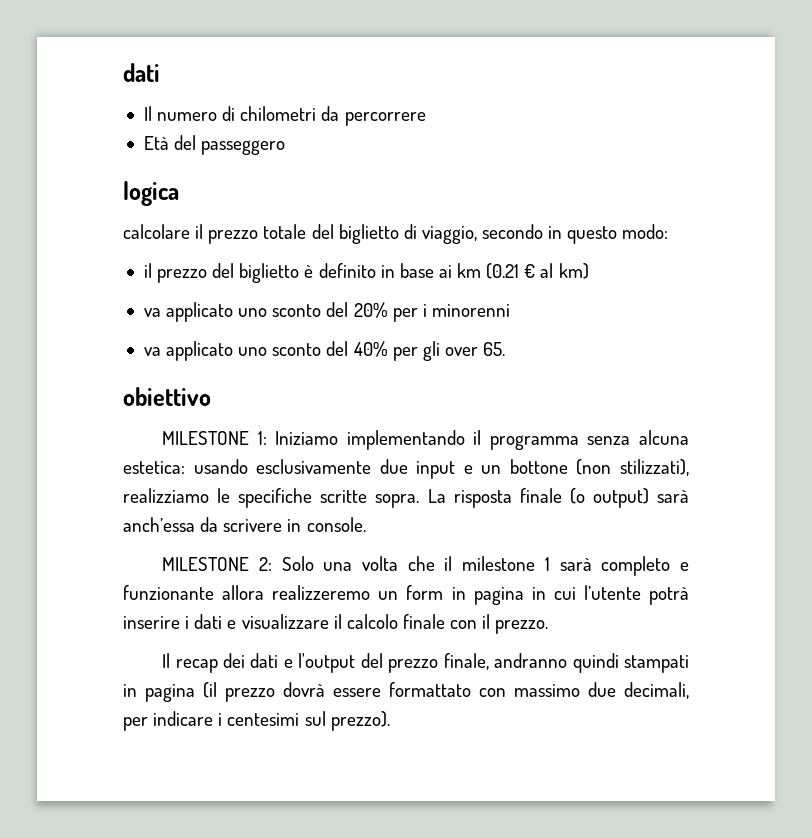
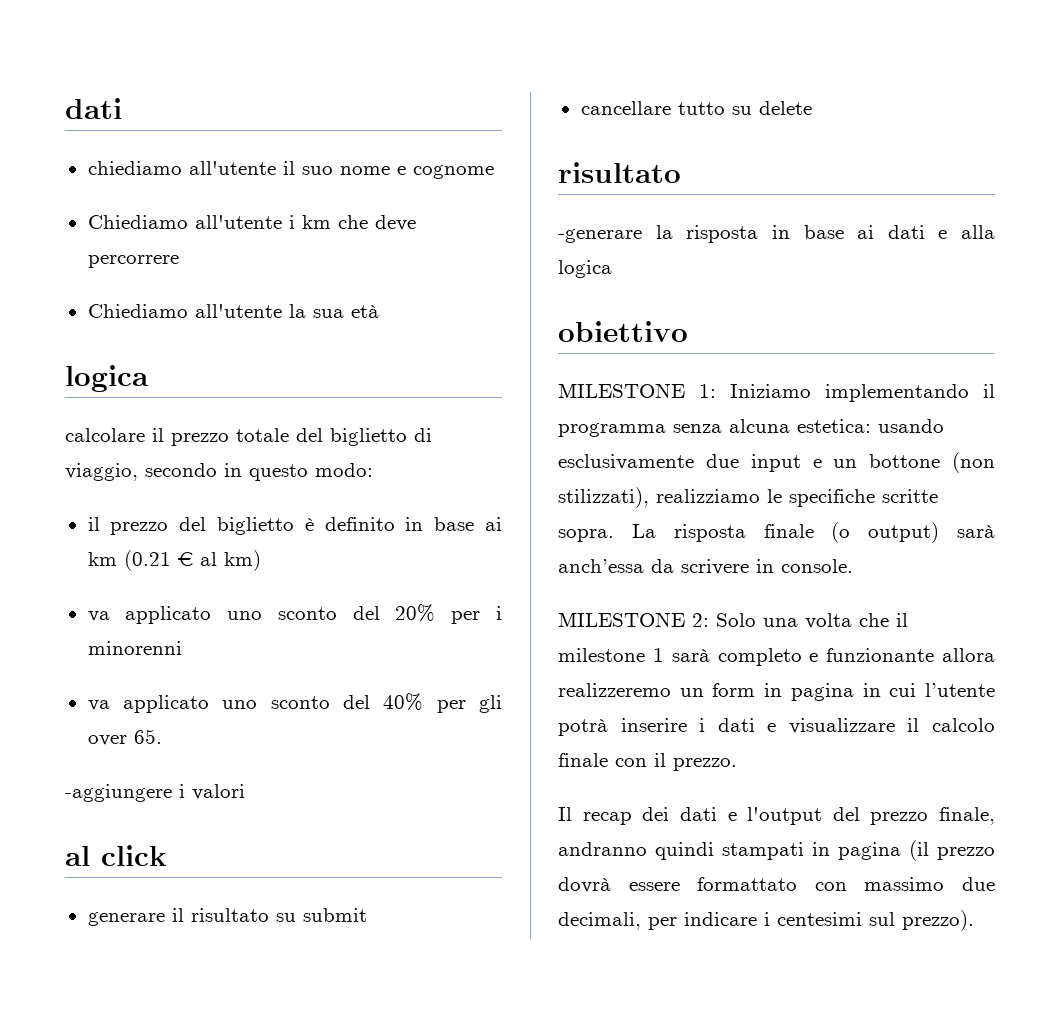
- Il numero di chilometri da percorrere
- Età del passeggero
+ chiediamo all'utente il suo nome e cognome
+ Chiediamo all'utente i km che deve percorrere
+ Chiediamo all'utente la sua età
+ -aggiungere i valori
+ al click
+ generare il risultato su submit
+ cancellare tutto su delete
+ risultato
+ -generare la risposta in base ai dati e alla logica

